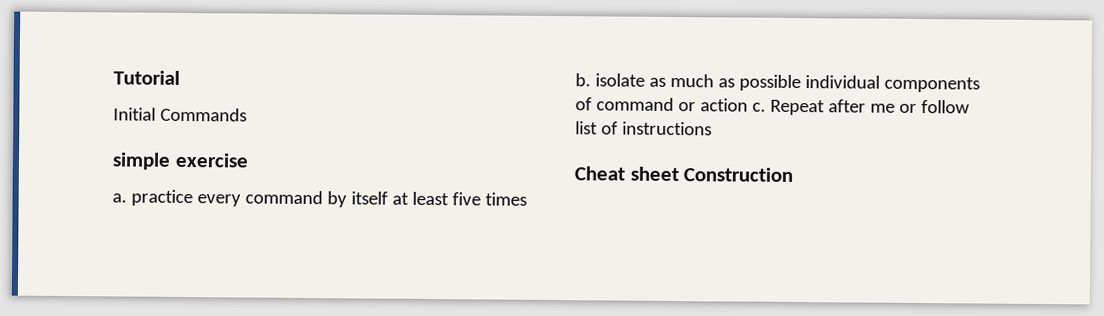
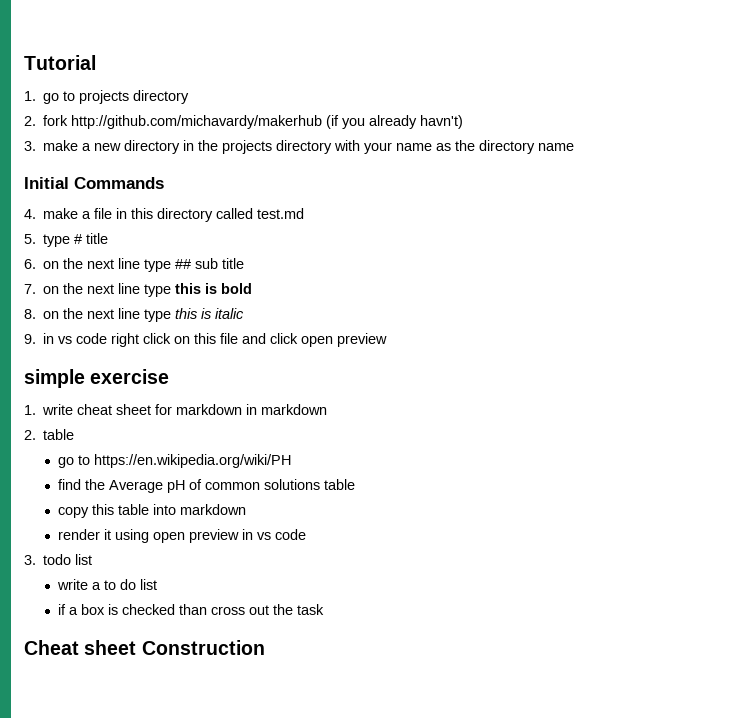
+ 1. go to projects directory
+ 2. fork http://github.com/michavardy/makerhub (if you already havn't)
+ 3. make a new directory in the projects directory with your name as the directory name
  Initial Commands
+ 4. make a file in this directory called test.md
+ 5. type # title
+ 6. on the next line type ## sub title
+ 7. on the next line type this is bold
+ 8. on the next line type this is italic
+ 9. in vs code right click on this file and click open preview
  simple exercise
- a. practice every command by itself at least five times b. isolate as much as possible individual components of command or action c. Repeat after me or follow list of instructions
+ 1. write cheat sheet for markdown in markdown
+ 2. table
+ go to https://en.wikipedia.org/wiki/PH
+ find the Average pH of common solutions table
+ copy this table into markdown
+ render it using open preview in vs code
+ 3. todo list
+ write a to do list
+ if a box is checked than cross out the task

